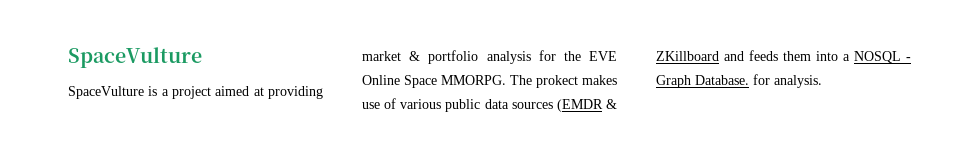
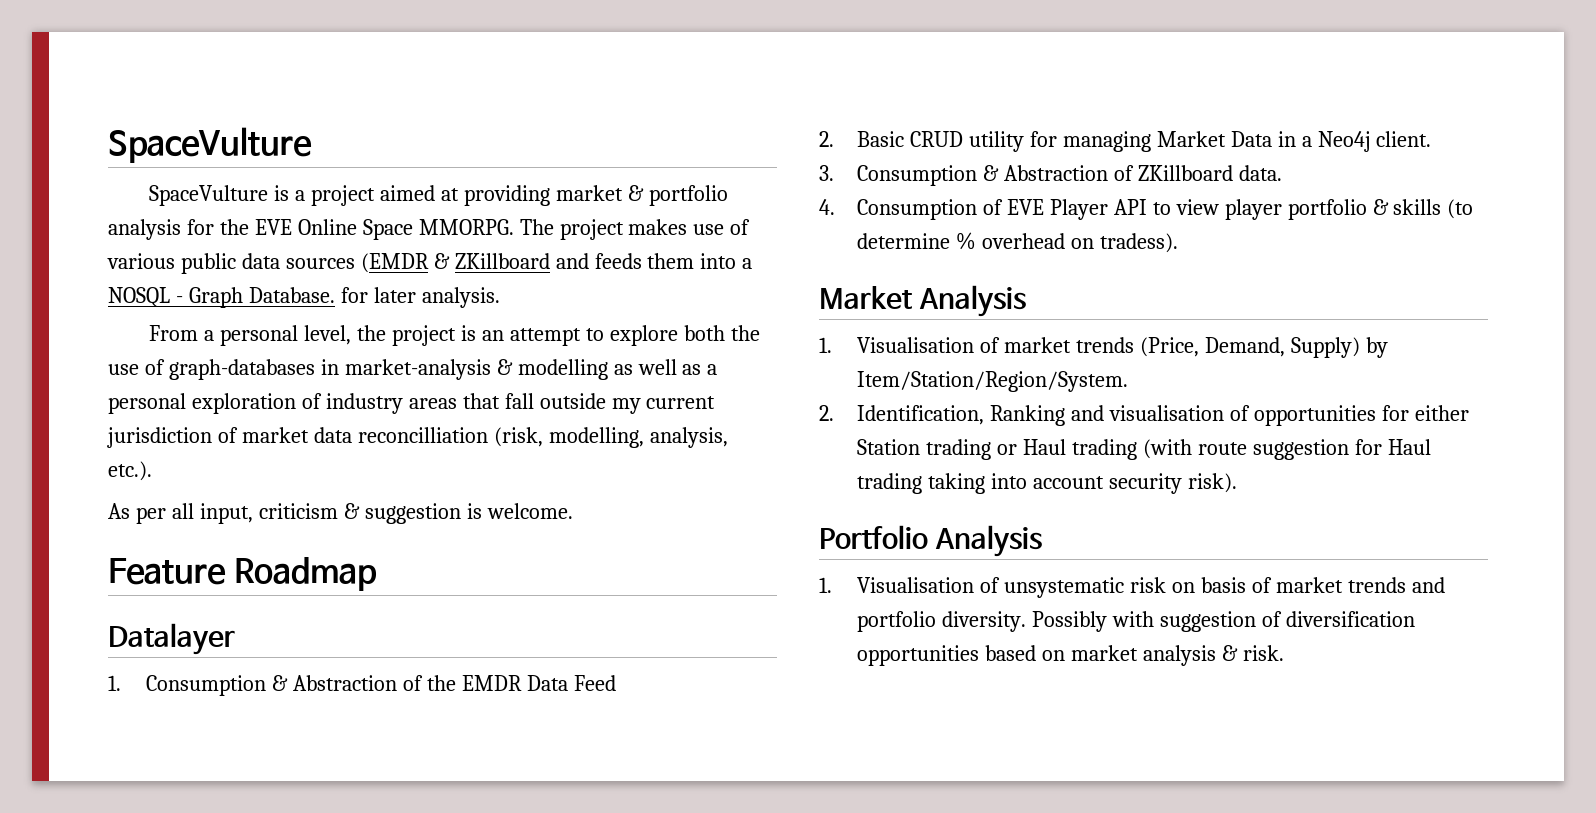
- The prokect makes use of various public data sources (EMDR & ZKillboard and feeds them into a NOSQL - Graph Database. for analysis.
+ The project makes use of various public data sources (EMDR & ZKillboard and feeds them into a NOSQL - Graph Database. for later analysis.
+ From a personal level, the project is an attempt to explore both the use of graph-databases in market-analysis & modelling as well as a personal exploration of industry areas that fall outside my current jurisdiction of market data reconcilliation (risk, modelling, analysis, etc.).
+ As per all input, criticism & suggestion is welcome.
+ Feature Roadmap
+ Datalayer
+ 1. Consumption & Abstraction of the EMDR Data Feed
+ 2. Basic CRUD utility for managing Market Data in a Neo4j client.
+ 3. Consumption & Abstraction of ZKillboard data.
+ 4. Consumption of EVE Player API to view player portfolio & skills (to determine % overhead on tradess).
+ Market Analysis
+ 1. Visualisation of market trends (Price, Demand, Supply) by Item/Station/Region/System.
+ 2. Identification, Ranking and visualisation of opportunities for either Station trading or Haul trading (with route suggestion for Haul trading taking into account security risk).
+ Portfolio Analysis
+ 1. Visualisation of unsystematic risk on basis of market trends and portfolio diversity. Possibly with suggestion of diversification opportunities based on market analysis & risk.

